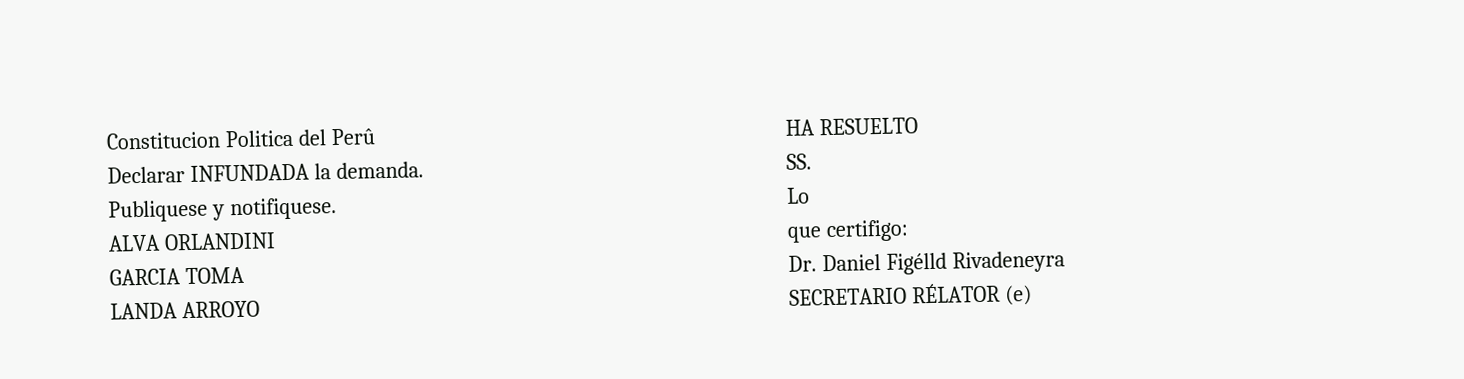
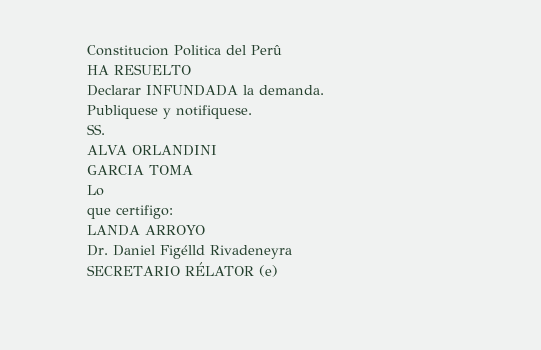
+ HA RESUELTO
+ SS.
- LANDA ARROYO
- HA RESUELTO
- SS.
+ LANDA ARROYO

